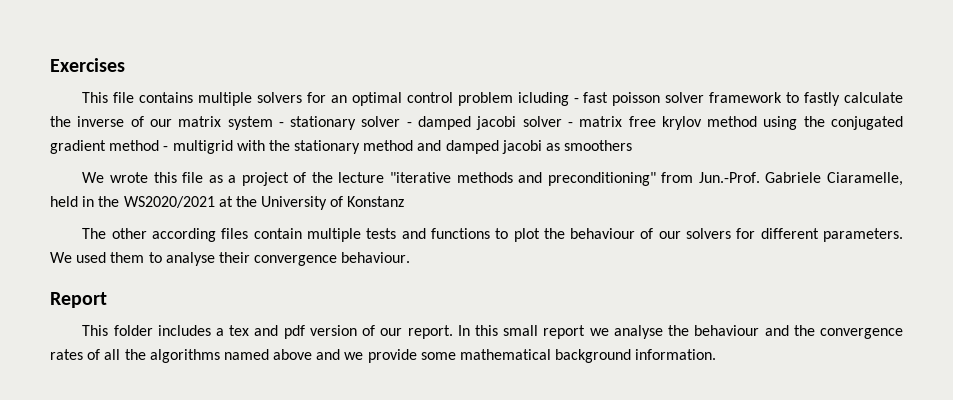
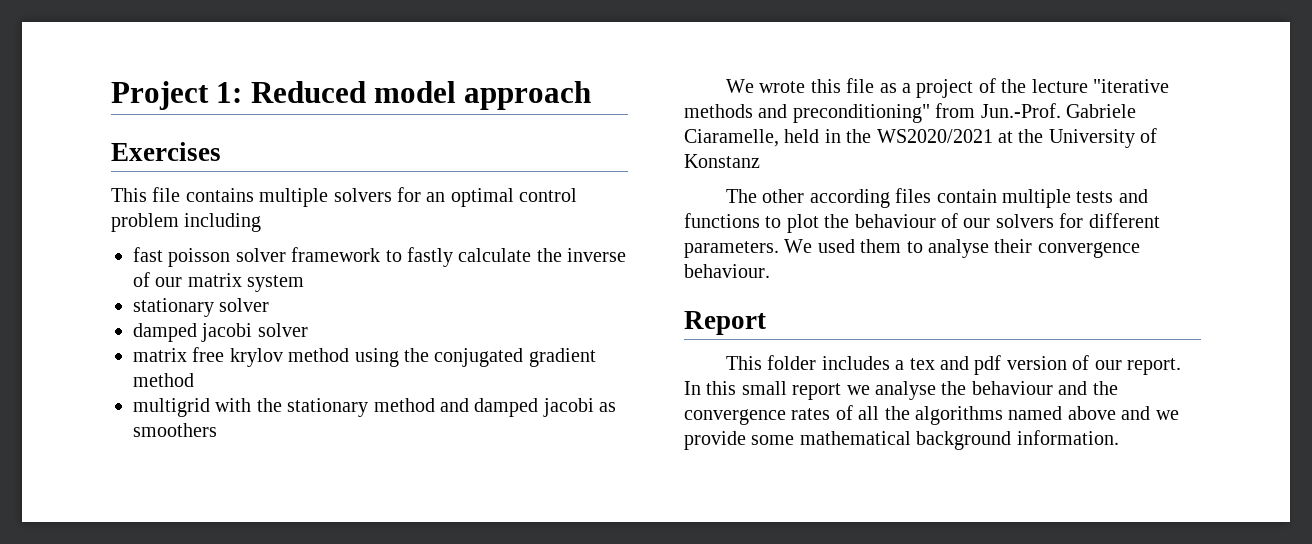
+ Project 1: Reduced model approach
- This file contains multiple solvers for an optimal control problem icluding - fast poisson solver framework to fastly calculate the inverse of our matrix system - stationary solver - damped jacobi solver - matrix free krylov method using the conjugated gradient method - multigrid with the stationary method and damped jacobi as smoothers
+ This file contains multiple solvers for an optimal control problem including
+ fast poisson solver framework to fastly calculate the inverse of our matrix system
+ stationary solver
+ damped jacobi solver
+ matrix free krylov method using the conjugated gradient method
+ multigrid with the stationary method and damped jacobi as smoothers

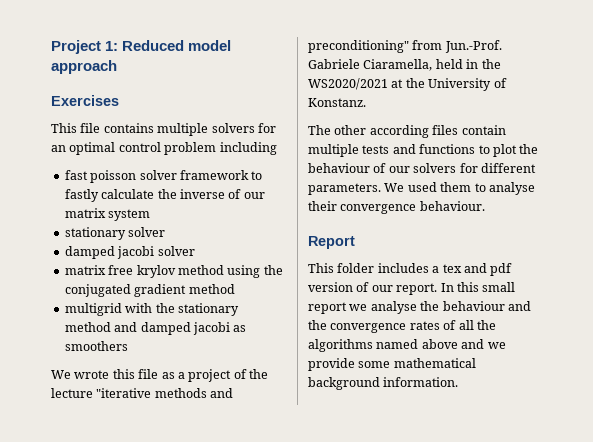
- We wrote this file as a project of the lecture "iterative methods and preconditioning" from Jun.-Prof. Gabriele Ciaramelle, held in the WS2020/2021 at the University of Konstanz
+ We wrote this file as a project of the lecture "iterative methods and preconditioning" from Jun.-Prof. Gabriele Ciaramella, held in the WS2020/2021 at the University of Konstanz.

